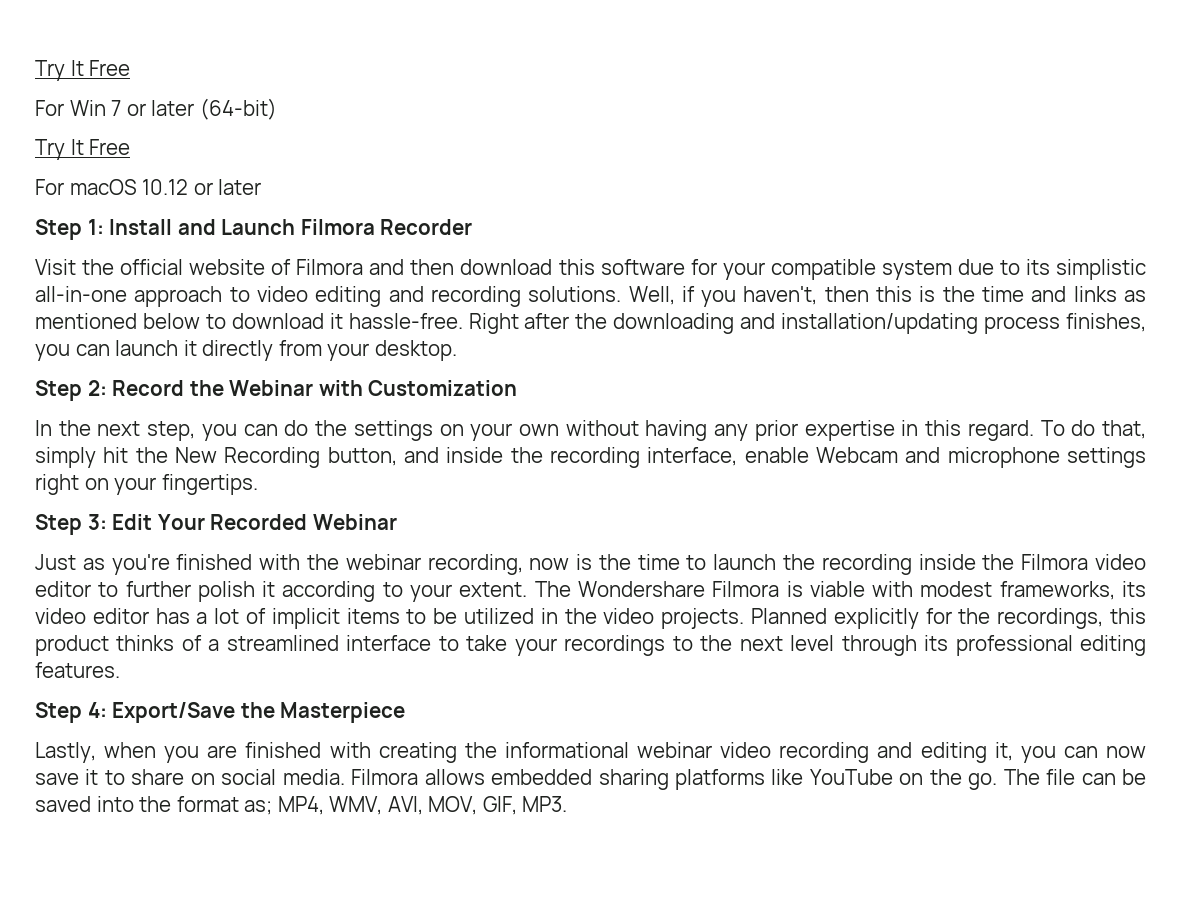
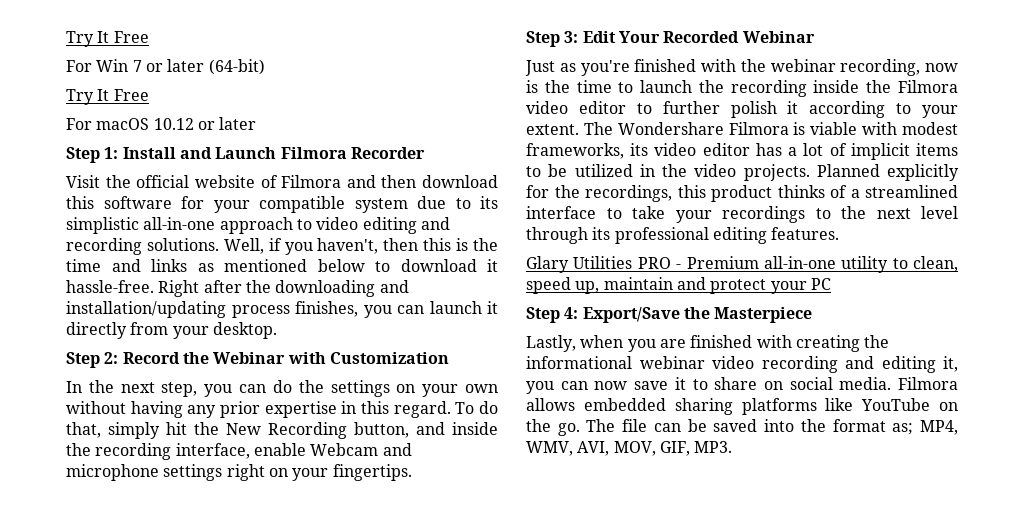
+ Glary Utilities PRO - Premium all-in-one utility to clean, speed up, maintain and protect your PC

